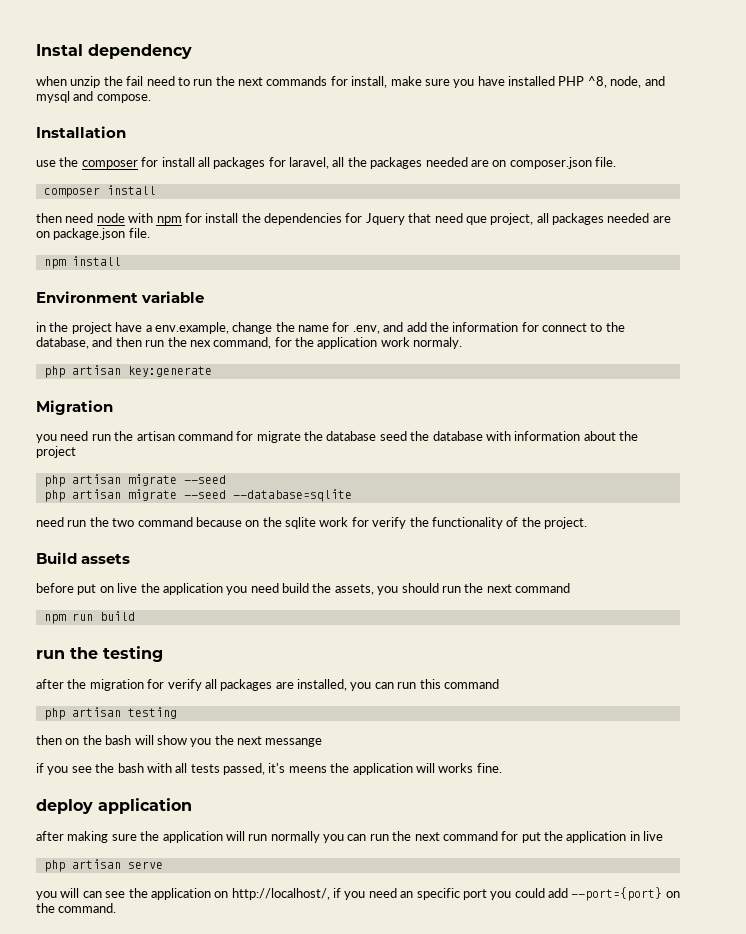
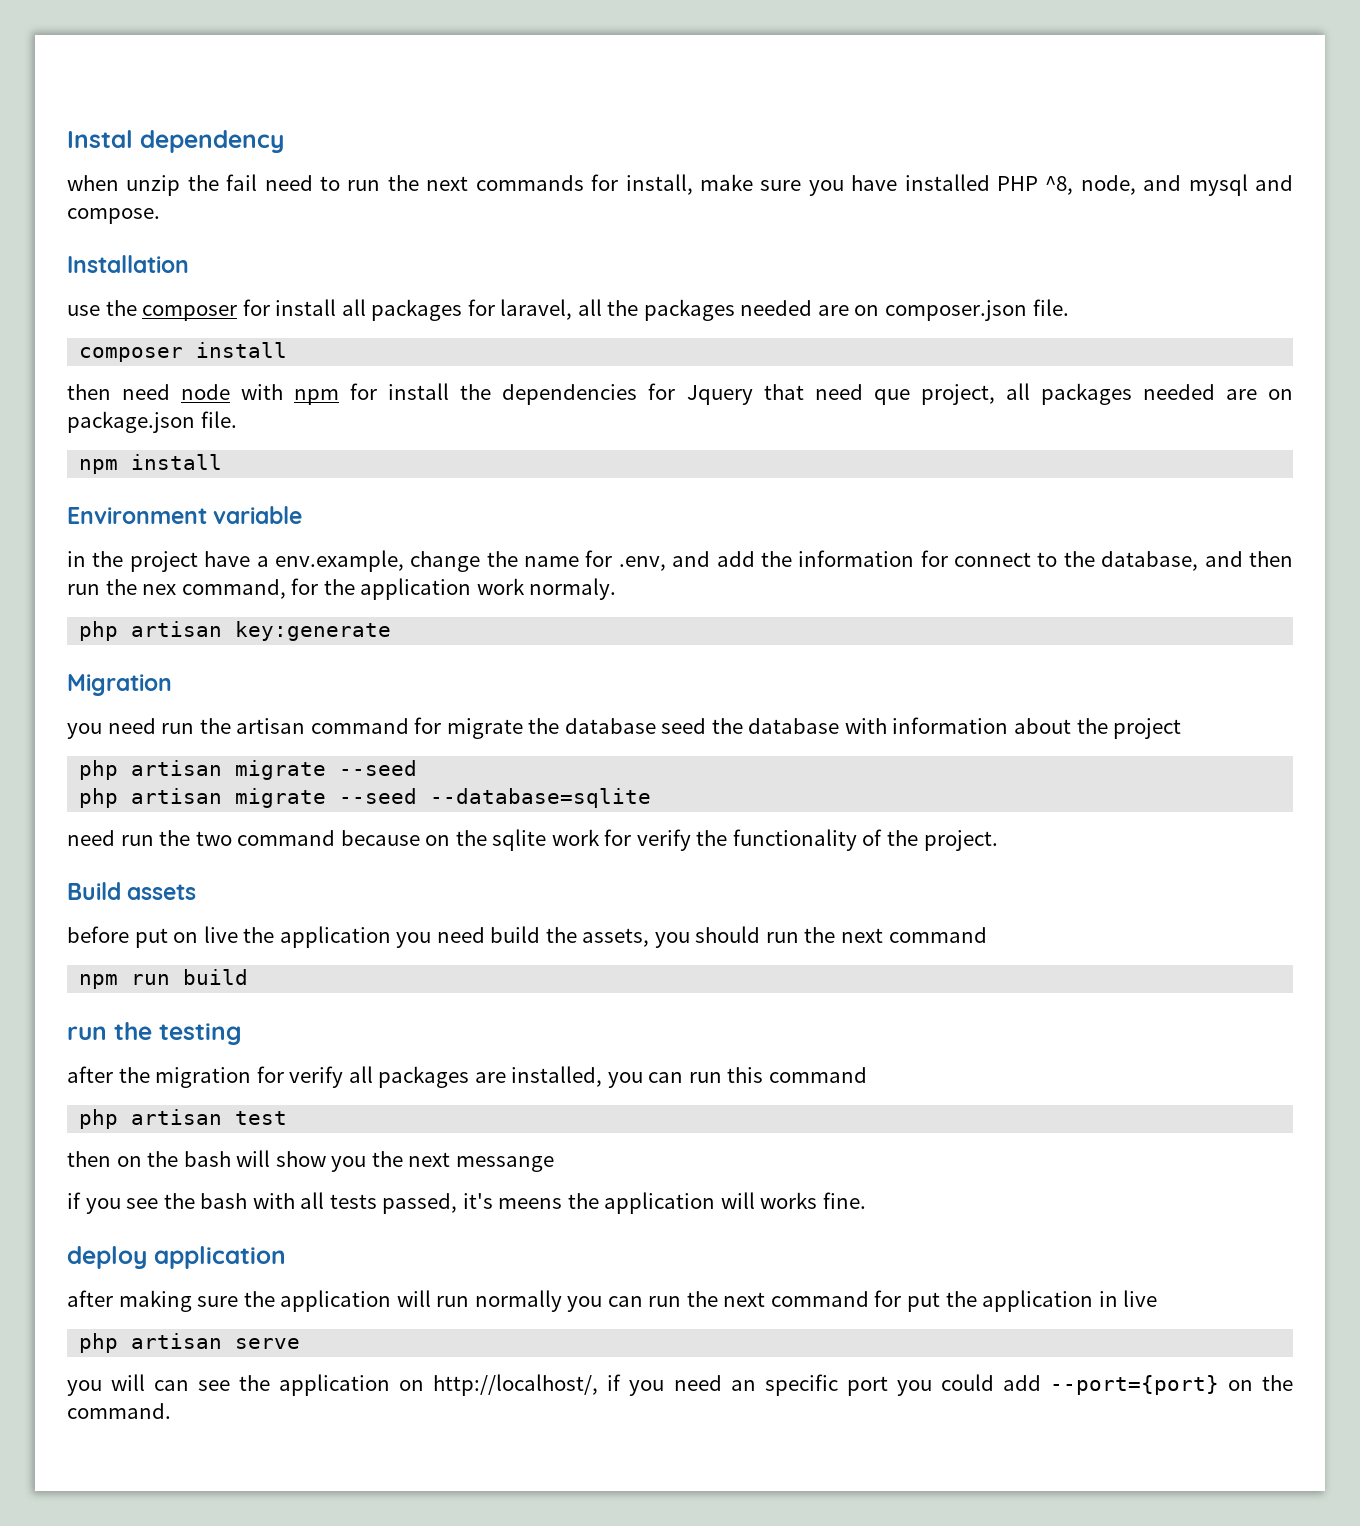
- php artisan testing
+ php artisan test

